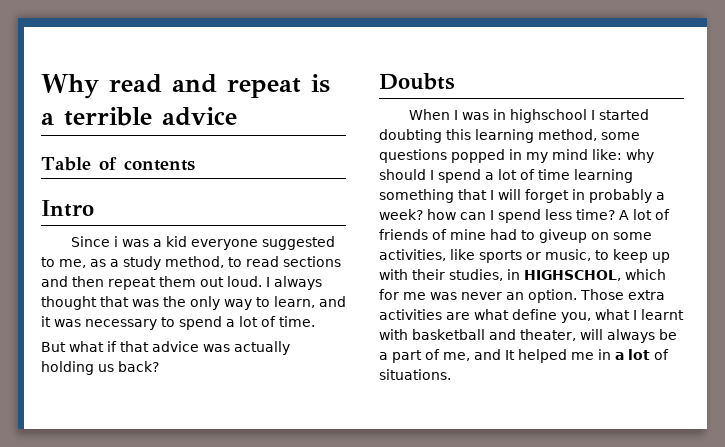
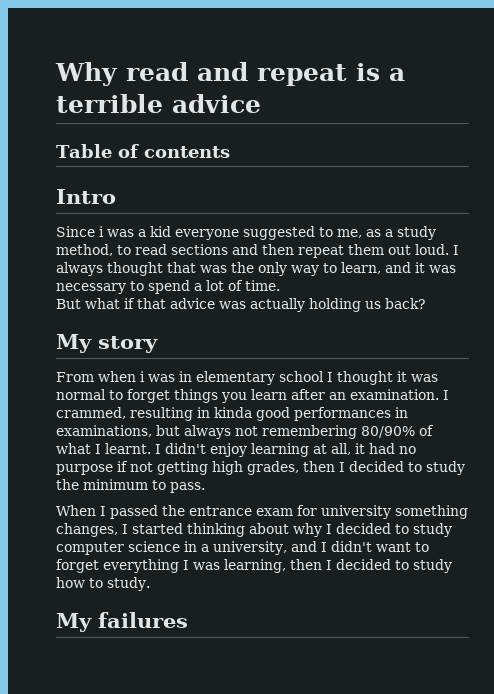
- Doubts
- When I was in highschool I started doubting this learning method, some questions popped in my mind like: why should I spend a lot of time learning something that I will forget in probably a week? how can I spend less time? A lot of friends of mine had to giveup on some activities, like sports or music, to keep up with their studies, in HIGHSCHOL, which for me was never an option. Those extra activities are what define you, what I learnt with basketball and theater, will always be a part of me, and It helped me in a lot of situations.
+ My story
+ From when i was in elementary school I thought it was normal to forget things you learn after an examination. I crammed, resulting in kinda good performances in examinations, but always not remembering 80/90% of what I learnt. I didn't enjoy learning at all, it had no purpose if not getting high grades, then I decided to study the minimum to pass.
+ When I passed the entrance exam for university something changes, I started thinking about why I decided to study computer science in a university, and I didn't want to forget everything I was learning, then I decided to study how to study.
+ My failures

